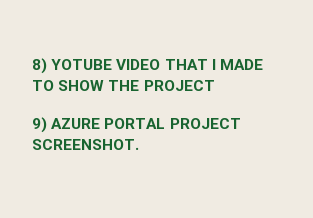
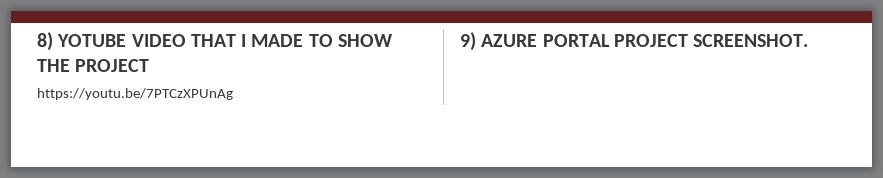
+ https://youtu.be/7PTCzXPUnAg

